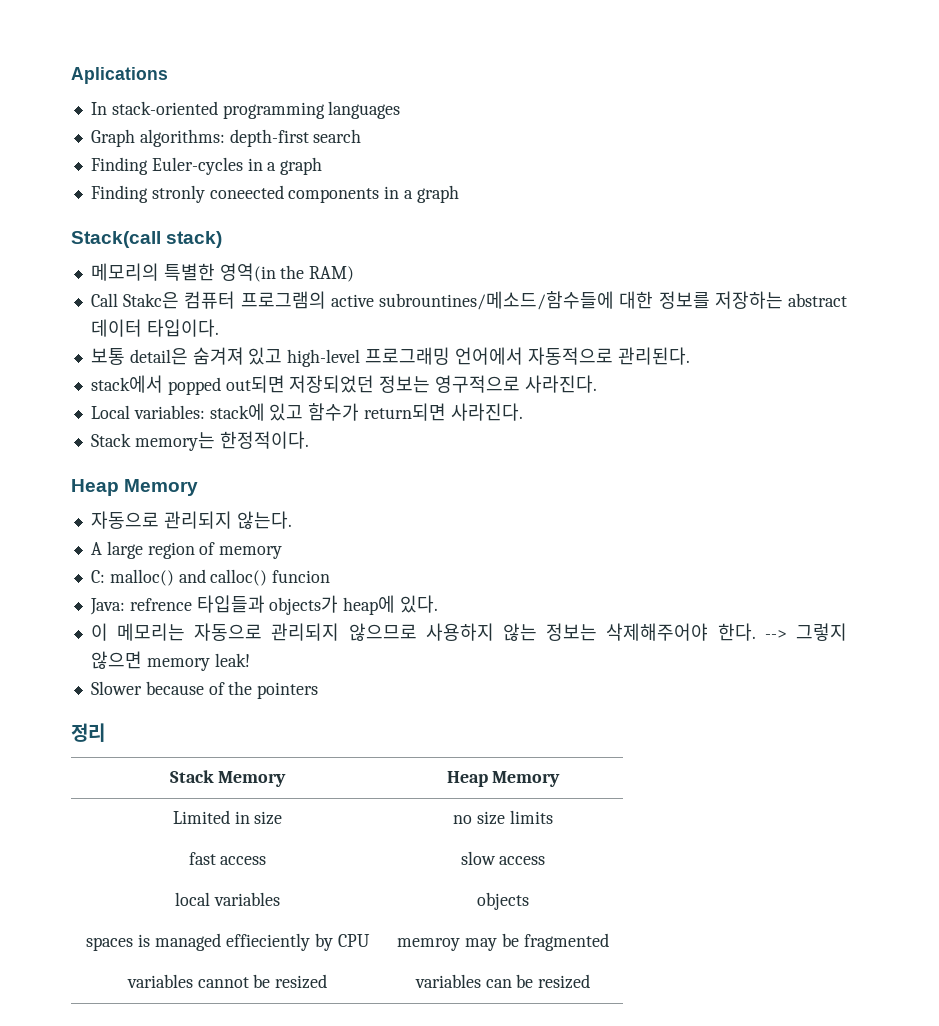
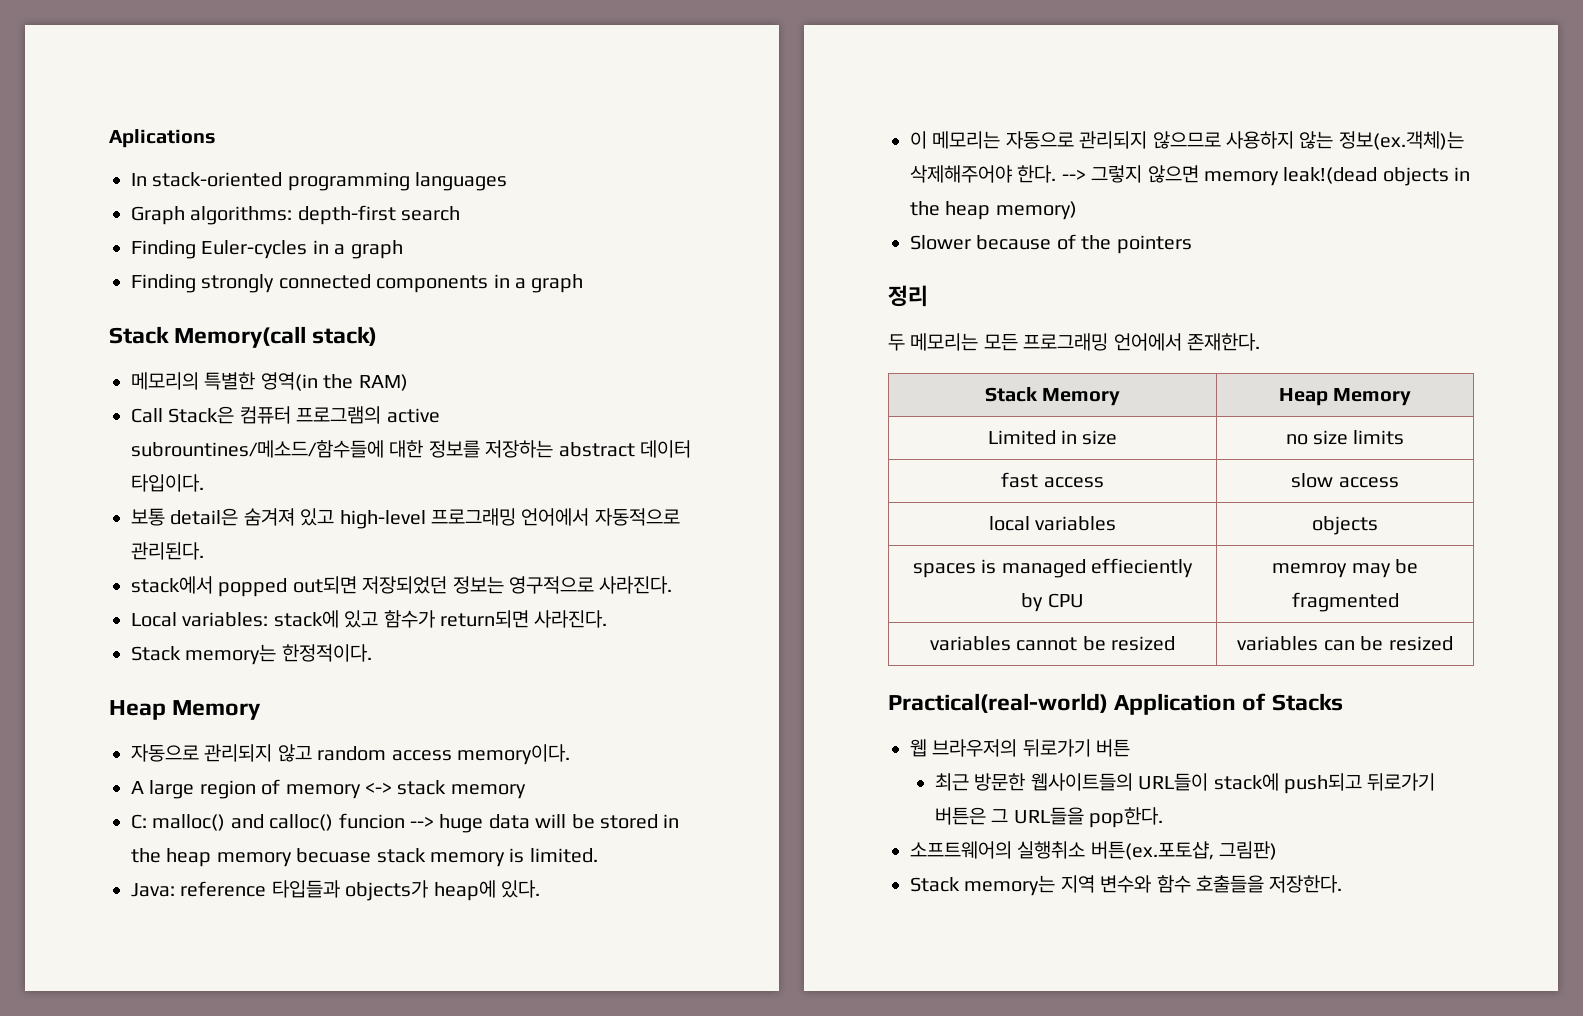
- Finding stronly coneected components in a graph
+ Finding strongly connected components in a graph
- Stack(call stack)
+ Stack Memory(call stack)
- Call Stakc은 컴퓨터 프로그램의 active subrountines/메소드/함수들에 대한 정보를 저장하는 abstract 데이터 타입이다.
+ Call Stack은 컴퓨터 프로그램의 active subrountines/메소드/함수들에 대한 정보를 저장하는 abstract 데이터 타입이다.
- 자동으로 관리되지 않는다.
+ 자동으로 관리되지 않고 random access memory이다.
- A large region of memory
+ A large region of memory <-> stack memory
- C: malloc() and calloc() funcion
+ C: malloc() and calloc() funcion --> huge data will be stored in the heap memory becuase stack memory is limited.
- Java: refrence 타입들과 objects가 heap에 있다.
+ Java: reference 타입들과 objects가 heap에 있다.
- 이 메모리는 자동으로 관리되지 않으므로 사용하지 않는 정보는 삭제해주어야 한다.
+ 이 메모리는 자동으로 관리되지 않으므로 사용하지 않는 정보(ex.객체)는 삭제해주어야 한다.
- --> 그렇지 않으면 memory leak!
+ --> 그렇지 않으면 memory leak!(dead objects in the heap memory)
+ 두 메모리는 모든 프로그래밍 언어에서 존재한다.
+ Practical(real-world) Application of Stacks
+ 웹 브라우저의 뒤로가기 버튼
+ 최근 방문한 웹사이트들의 URL들이 stack에 push되고 뒤로가기 버튼은 그 URL들을 pop한다.
+ 소프트웨어의 실행취소 버튼(ex.포토샵, 그림판)
+ Stack memory는 지역 변수와 함수 호출들을 저장한다.

